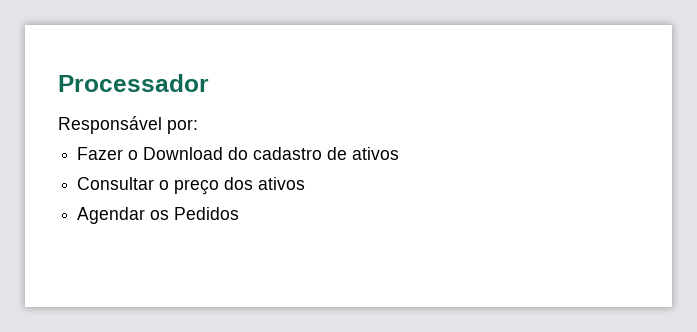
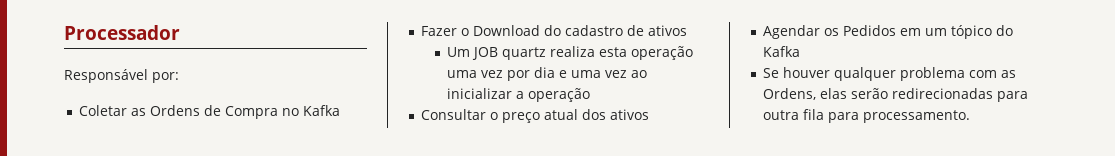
+ Coletar as Ordens de Compra no Kafka
+ Um JOB quartz realiza esta operação uma vez por dia e uma vez ao inicializar a operação
- Consultar o preço dos ativos
+ Consultar o preço atual dos ativos
- Agendar os Pedidos
+ Agendar os Pedidos em um tópico do Kafka
+ Se houver qualquer problema com as Ordens, elas serão redirecionadas para outra fila para processamento.

